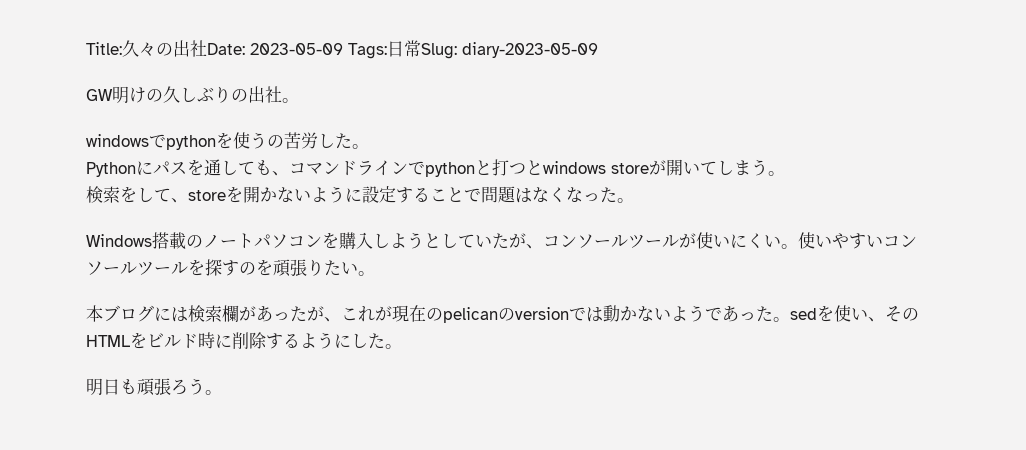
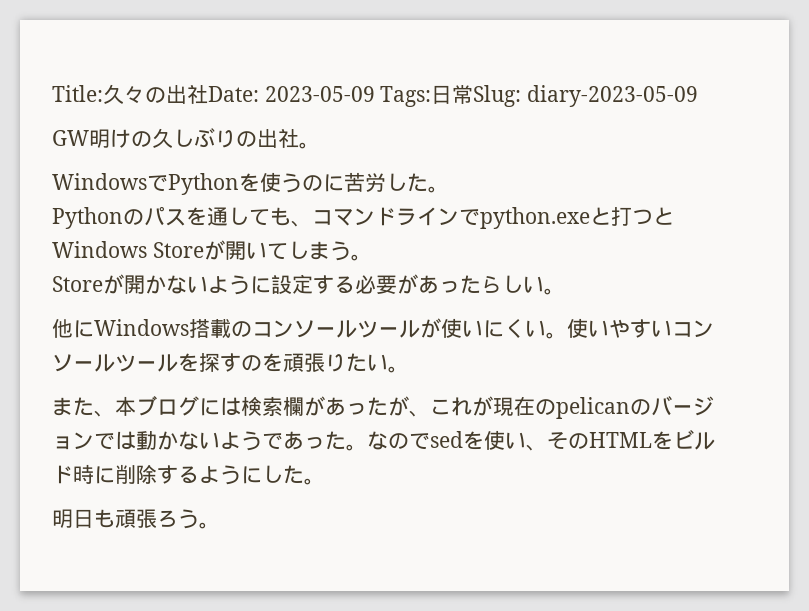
- windowsでpythonを使うの苦労した。
+ WindowsでPythonを使うのに苦労した。
- Pythonにパスを通しても、コマンドラインでpythonと打つとwindows storeが開いてしまう。
+ Pythonのパスを通しても、コマンドラインでpython.exeと打つとWindows Storeが開いてしまう。
- 検索をして、storeを開かないように設定することで問題はなくなった。
- Windows搭載のノートパソコンを購入しようとしていたが、コンソールツールが使いにくい。
+ Storeが開かないように設定する必要があったらしい。
+ 他にWindows搭載のコンソールツールが使いにくい。
- 本ブログには検索欄があったが、これが現在のpelicanのversionでは動かないようであった。sedを使い、そのHTMLをビルド時に削除するようにした。
+ また、本ブログには検索欄があったが、これが現在のpelicanのバージョンでは動かないようであった。なのでsedを使い、そのHTMLをビルド時に削除するようにした。

